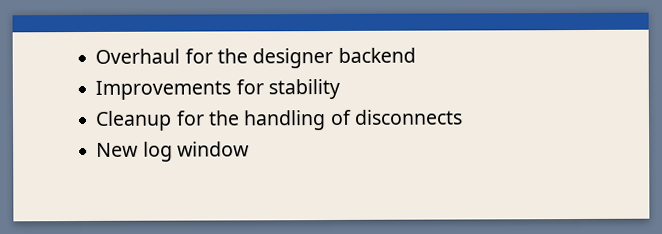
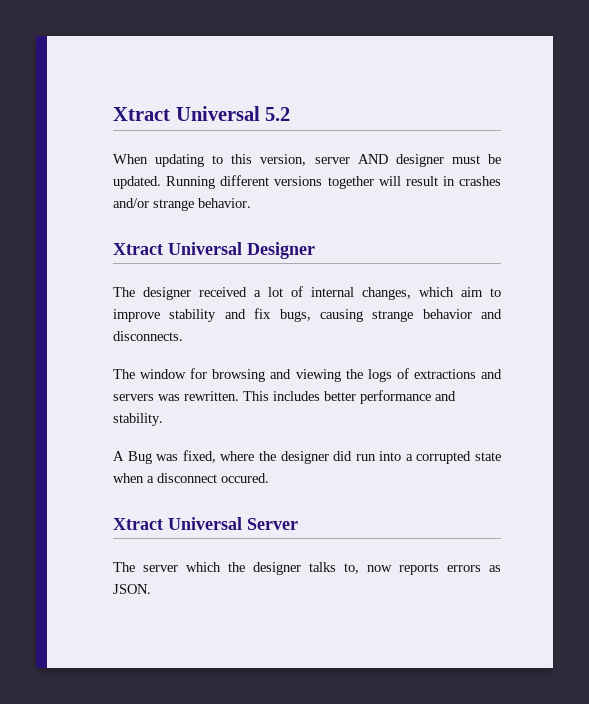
- Overhaul for the designer backend
- Improvements for stability
- Cleanup for the handling of disconnects
- New log window
+ Xtract Universal 5.2
+ When updating to this version, server AND designer must be updated. Running different versions together will result in crashes and/or strange behavior.
+ Xtract Universal Designer
+ The designer received a lot of internal changes, which aim to improve stability and fix bugs, causing strange behavior and disconnects.
+ The window for browsing and viewing the logs of extractions and servers was rewritten. This includes better performance and stability.
+ A Bug was fixed, where the designer did run into a corrupted state when a disconnect occured.
+ Xtract Universal Server
+ The server which the designer talks to, now reports errors as JSON.

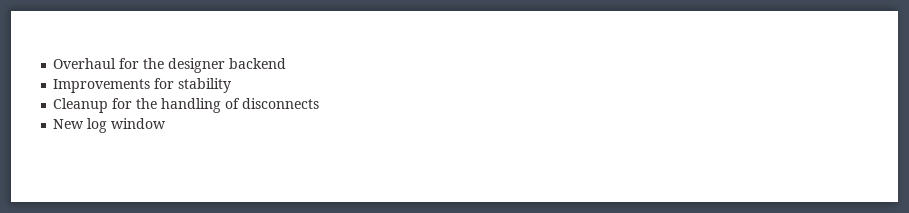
- Xtract Universal 5.2
- When updating to this version, server AND designer must be updated. Running different versions together will result in crashes and/or strange behavior.
- Xtract Universal Designer
- The designer received a lot of internal changes, which aim to improve stability and fix bugs, causing strange behavior and disconnects.
- The window for browsing and viewing the logs of extractions and servers was rewritten. This includes better performance and stability.
- A Bug was fixed, where the designer did run into a corrupted state when a disconnect occured.
- Xtract Universal Server
- The server which the designer talks to, now reports errors as JSON.
+ Overhaul for the designer backend
+ Improvements for stability
+ Cleanup for the handling of disconnects
+ New log window

